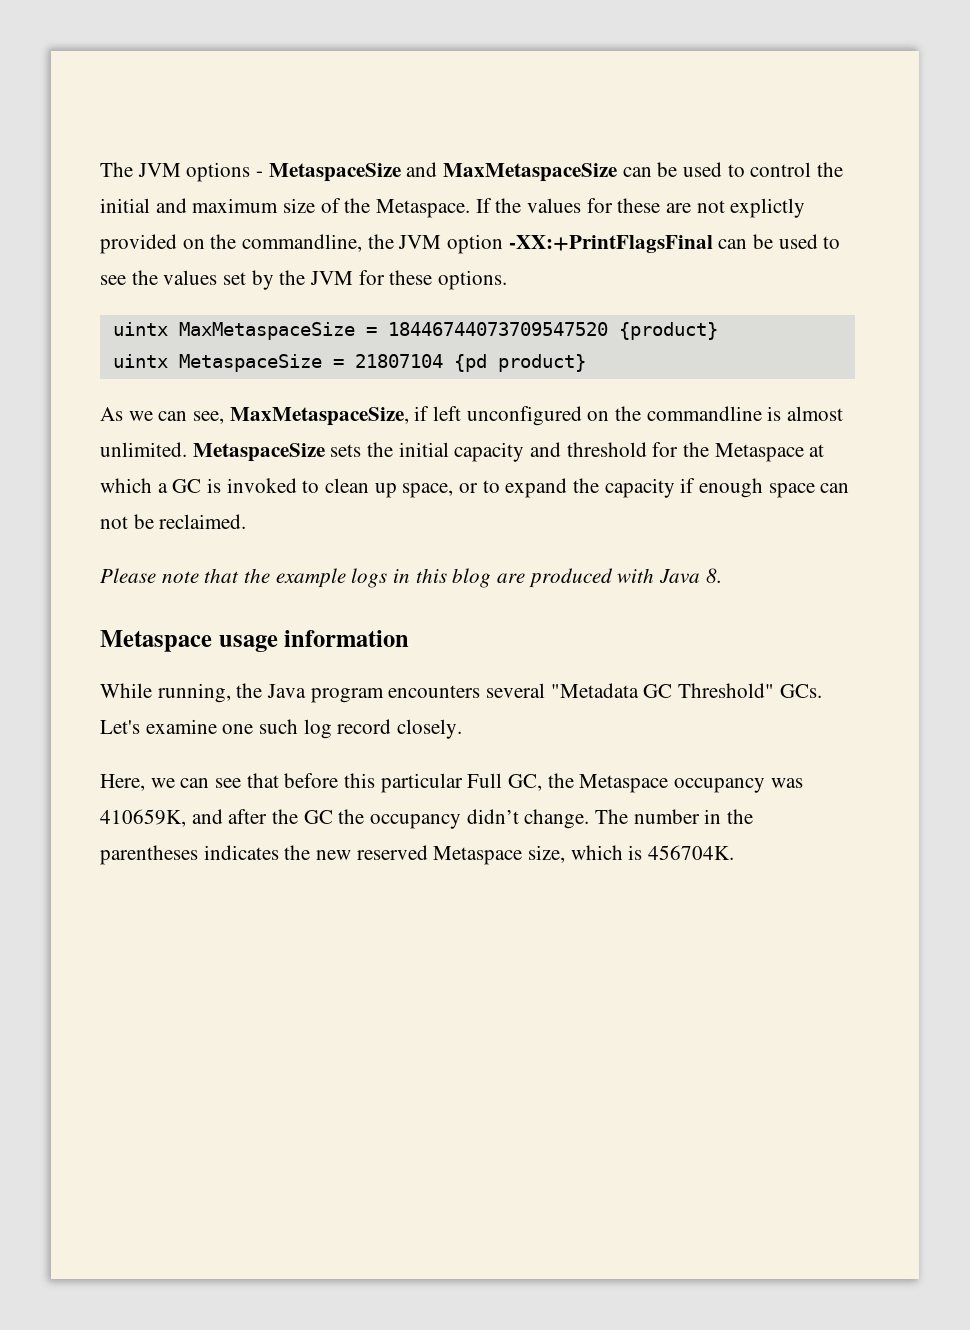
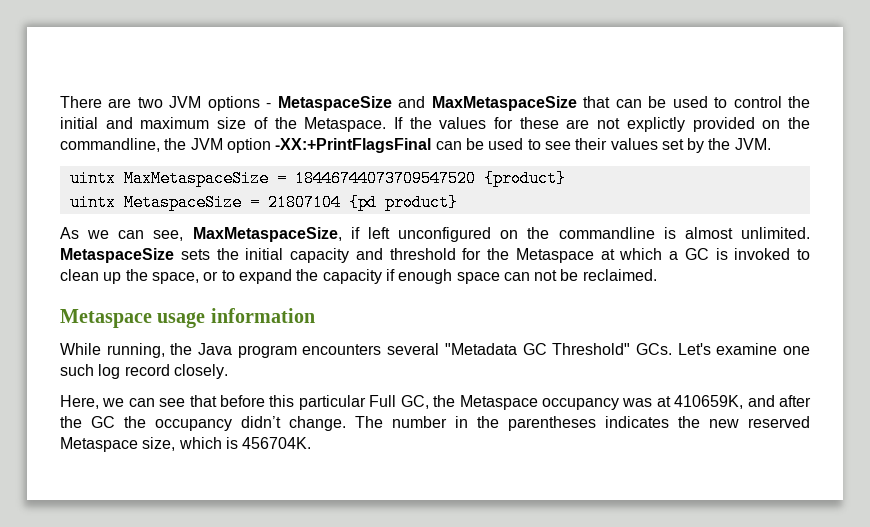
- The JVM options - MetaspaceSize and MaxMetaspaceSize can be used to control the initial and maximum size of the Metaspace.
+ There are two JVM options - MetaspaceSize and MaxMetaspaceSize that can be used to control the initial and maximum size of the Metaspace.
- If the values for these are not explictly provided on the commandline, the JVM option -XX:+PrintFlagsFinal can be used to see the values set by the JVM for these options.
+ If the values for these are not explictly provided on the commandline, the JVM option -XX:+PrintFlagsFinal can be used to see their values set by the JVM.
- MetaspaceSize sets the initial capacity and threshold for the Metaspace at which a GC is invoked to clean up space, or to expand the capacity if enough space can not be reclaimed.
+ MetaspaceSize sets the initial capacity and threshold for the Metaspace at which a GC is invoked to clean up the space, or to expand the capacity if enough space can not be reclaimed.
- Please note that the example logs in this blog are produced with Java 8.
- Here, we can see that before this particular Full GC, the Metaspace occupancy was 410659K, and after the GC the occupancy didn’t change.
+ Here, we can see that before this particular Full GC, the Metaspace occupancy was at 410659K, and after the GC the occupancy didn’t change.

